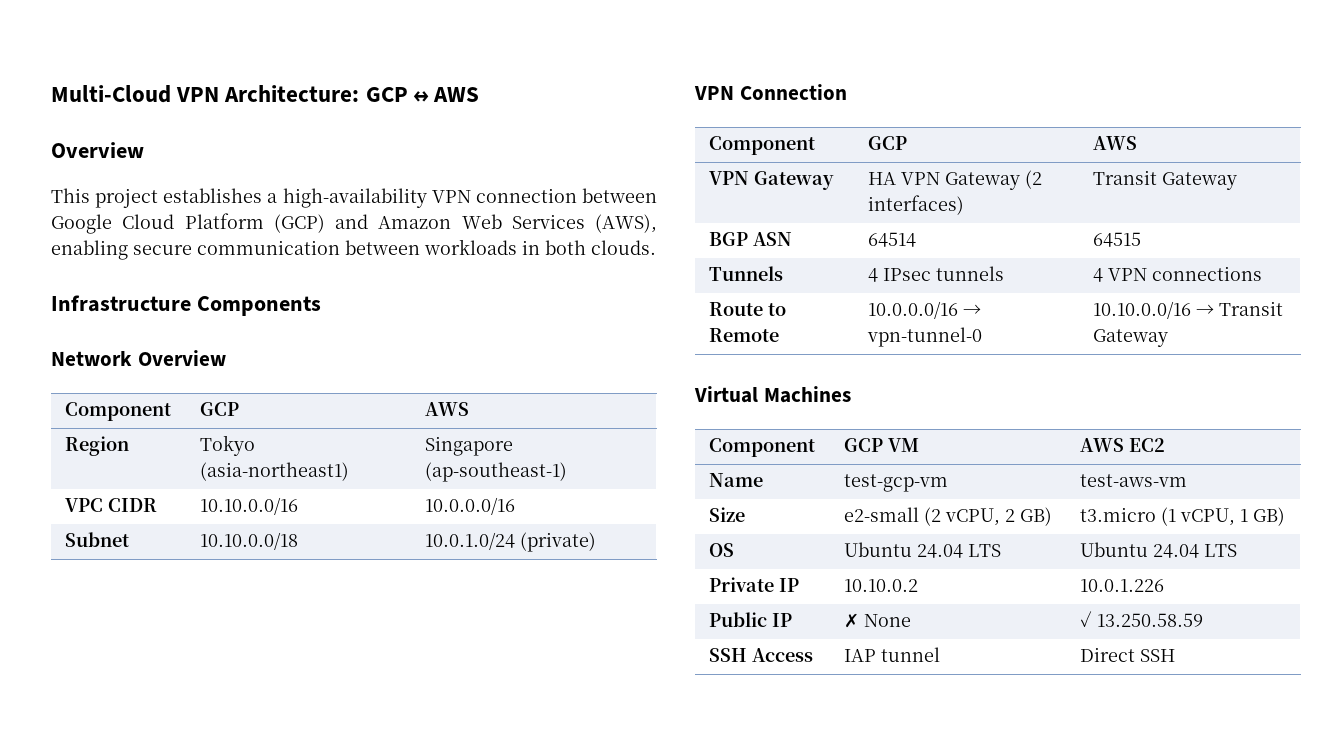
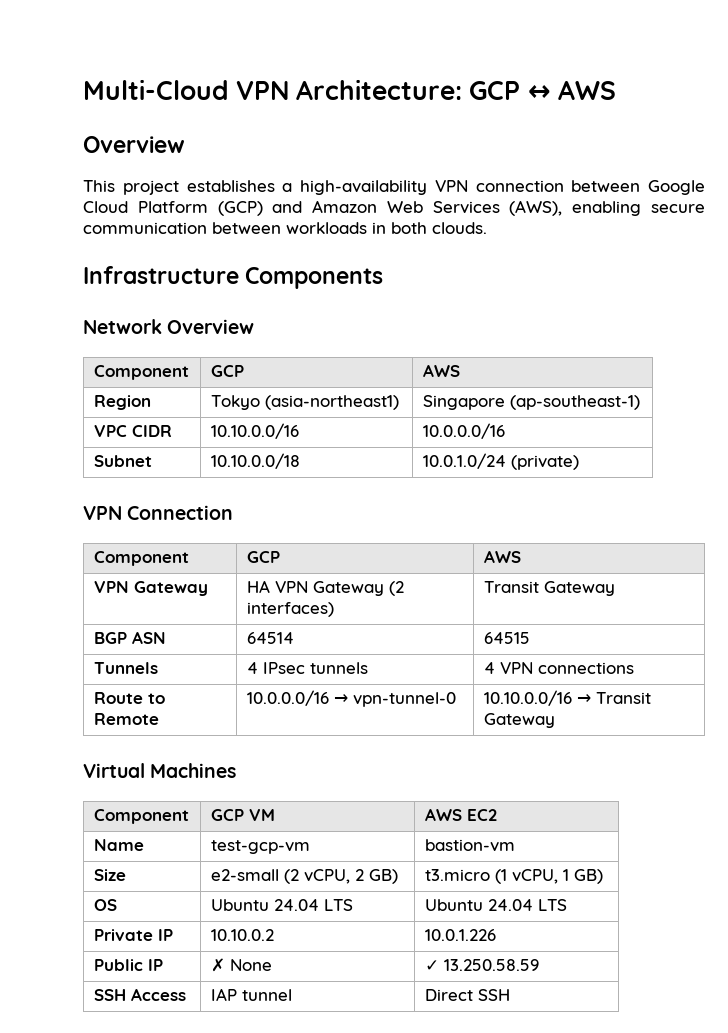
- Name | test-gcp-vm | test-aws-vm
+ Name | test-gcp-vm | bastion-vm

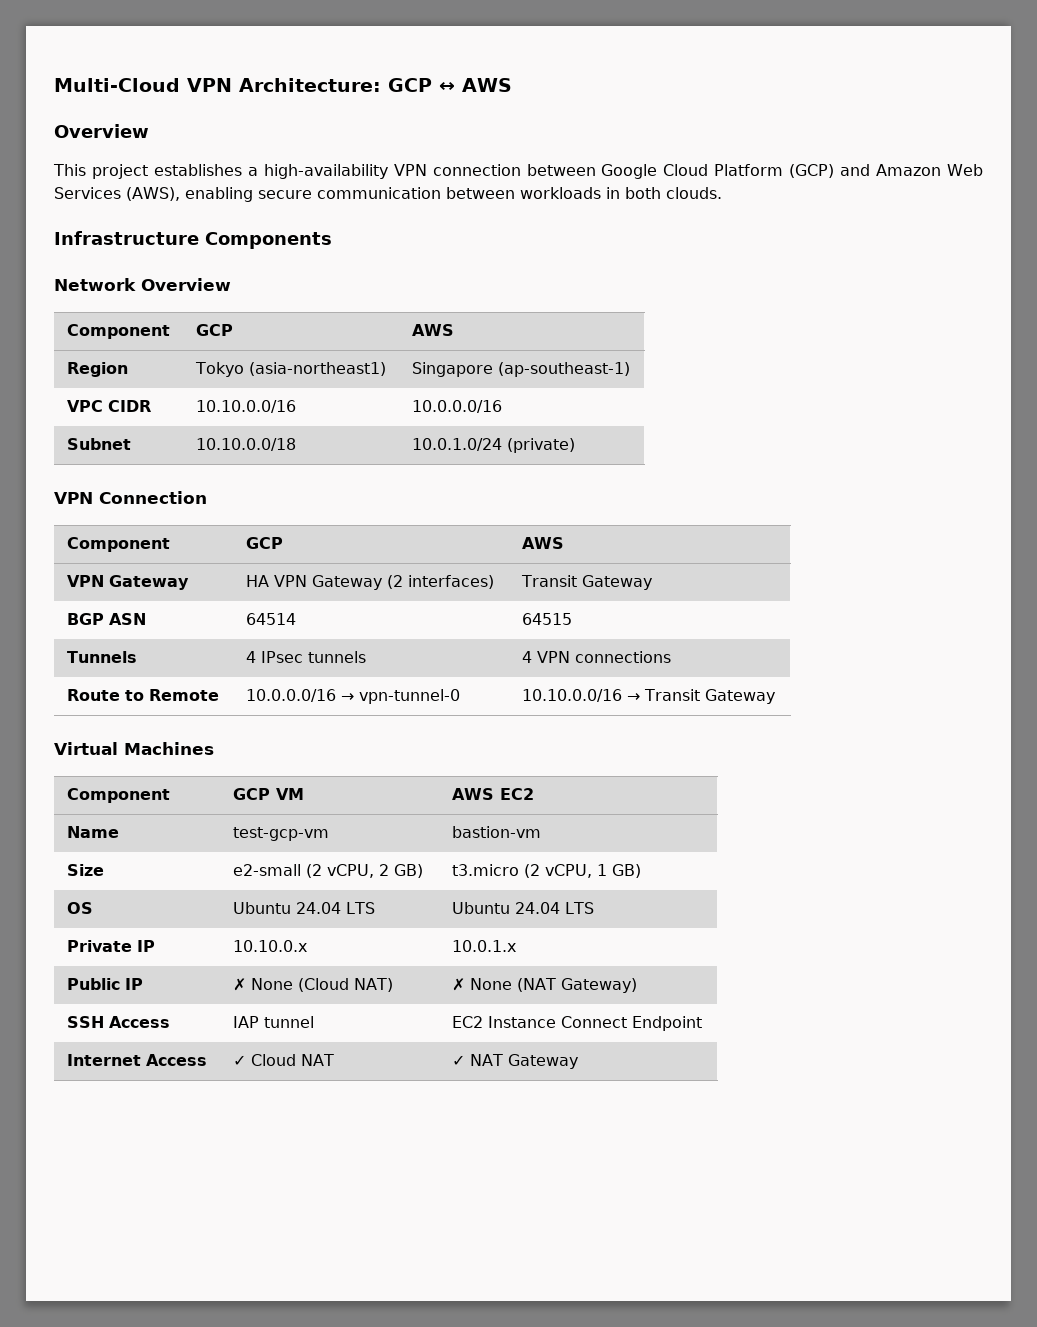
- Size | e2-small (2 vCPU, 2 GB) | t3.micro (1 vCPU, 1 GB)
+ Size | e2-small (2 vCPU, 2 GB) | t3.micro (2 vCPU, 1 GB)
- Private IP | 10.10.0.2 | 10.0.1.226
+ Private IP | 10.10.0.x | 10.0.1.x
- Public IP | ✗ None | ✓ 13.250.58.59
- SSH Access | IAP tunnel | Direct SSH
+ Public IP | ✗ None (Cloud NAT) | ✗ None (NAT Gateway)
+ SSH Access | IAP tunnel | EC2 Instance Connect Endpoint
+ Internet Access | ✓ Cloud NAT | ✓ NAT Gateway

